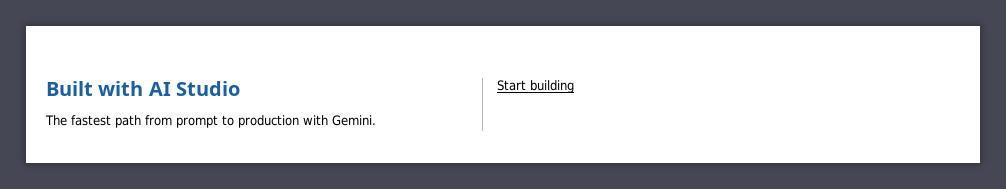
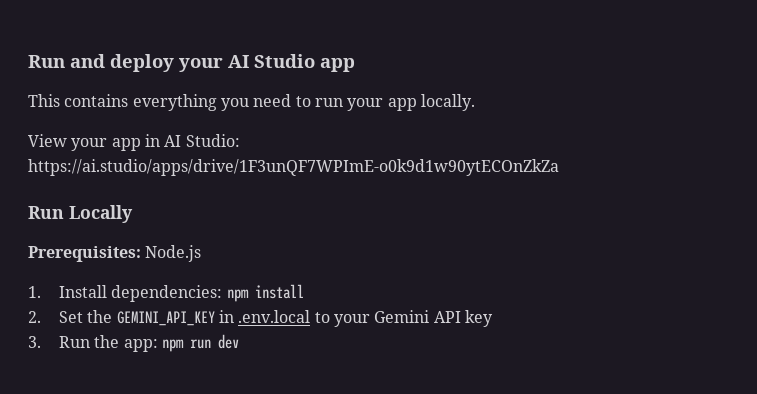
- Built with AI Studio
- The fastest path from prompt to production with Gemini.
- Start building
+ Run and deploy your AI Studio app
+ This contains everything you need to run your app locally.
+ View your app in AI Studio: https://ai.studio/apps/drive/1F3unQF7WPImE-o0k9d1w90ytECOnZkZa
+ Run Locally
+ Prerequisites: Node.js
+ 1. Install dependencies: npm install
+ 2. Set the GEMINI_API_KEY in .env.local to your Gemini API key
+ 3. Run the app: npm run dev

